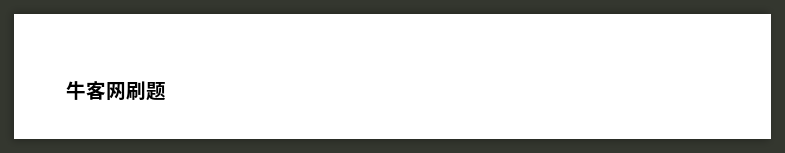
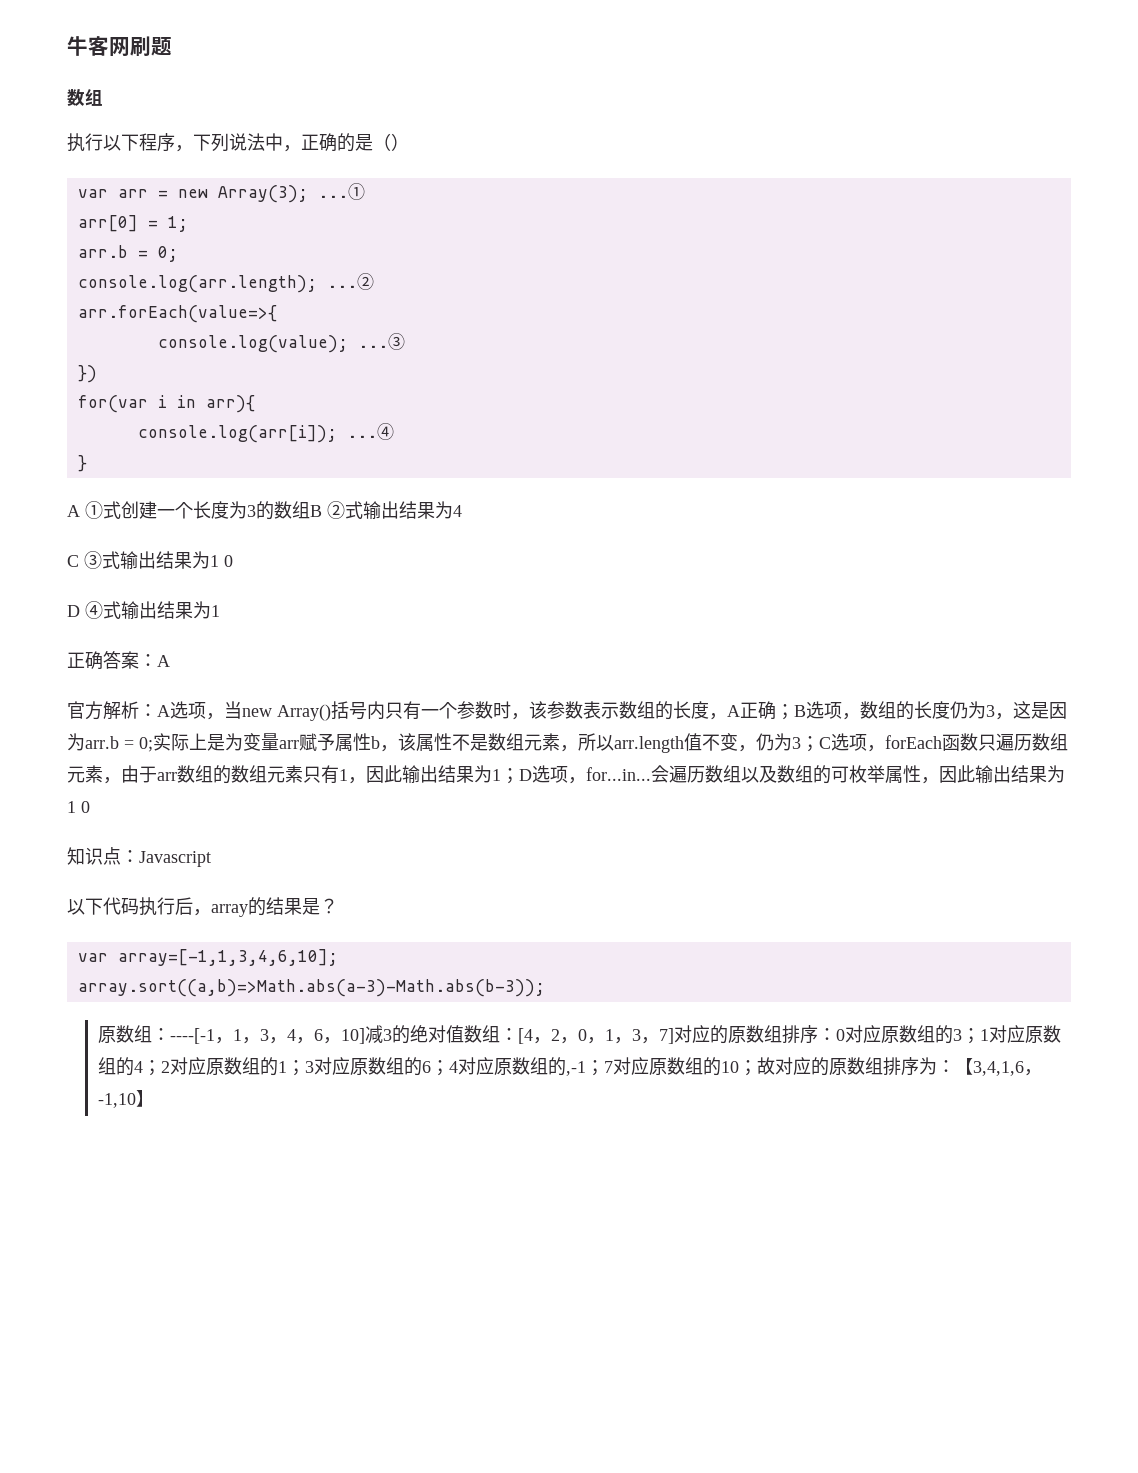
  牛客网刷题
+ 数组
+ 执行以下程序，下列说法中，正确的是（）
+ var arr = new Array(3); ...①
+ arr[0] = 1;
+ arr.b = 0;
+ console.log(arr.length); ...②
+ arr.forEach(value=>{
+ console.log(value); ...③
+ })
+ for(var i in arr){
+ console.log(arr[i]); ...④
+ }
+ A ①式创建一个长度为3的数组B ②式输出结果为4
+ C ③式输出结果为1 0
+ D ④式输出结果为1
+ 正确答案：A
+ 官方解析：A选项，当new Array()括号内只有一个参数时，该参数表示数组的长度，A正确；B选项，数组的长度仍为3，这是因为arr.b = 0;实际上是为变量arr赋予属性b，该属性不是数组元素，所以arr.length值不变，仍为3；C选项，forEach函数只遍历数组元素，由于arr数组的数组元素只有1，因此输出结果为1；D选项，for...in...会遍历数组以及数组的可枚举属性，因此输出结果为1 0
+ 知识点：Javascript
+ 以下代码执行后，array的结果是？
+ var array=[-1,1,3,4,6,10];
+ array.sort((a,b)=>Math.abs(a-3)-Math.abs(b-3));
+ 原数组：----[-1，1，3，4，6，10]减3的绝对值数组：[4，2，0，1，3，7]对应的原数组排序：0对应原数组的3；1对应原数组的4；2对应原数组的1；3对应原数组的6；4对应原数组的,-1；7对应原数组的10；故对应的原数组排序为：【3,4,1,6，-1,10】

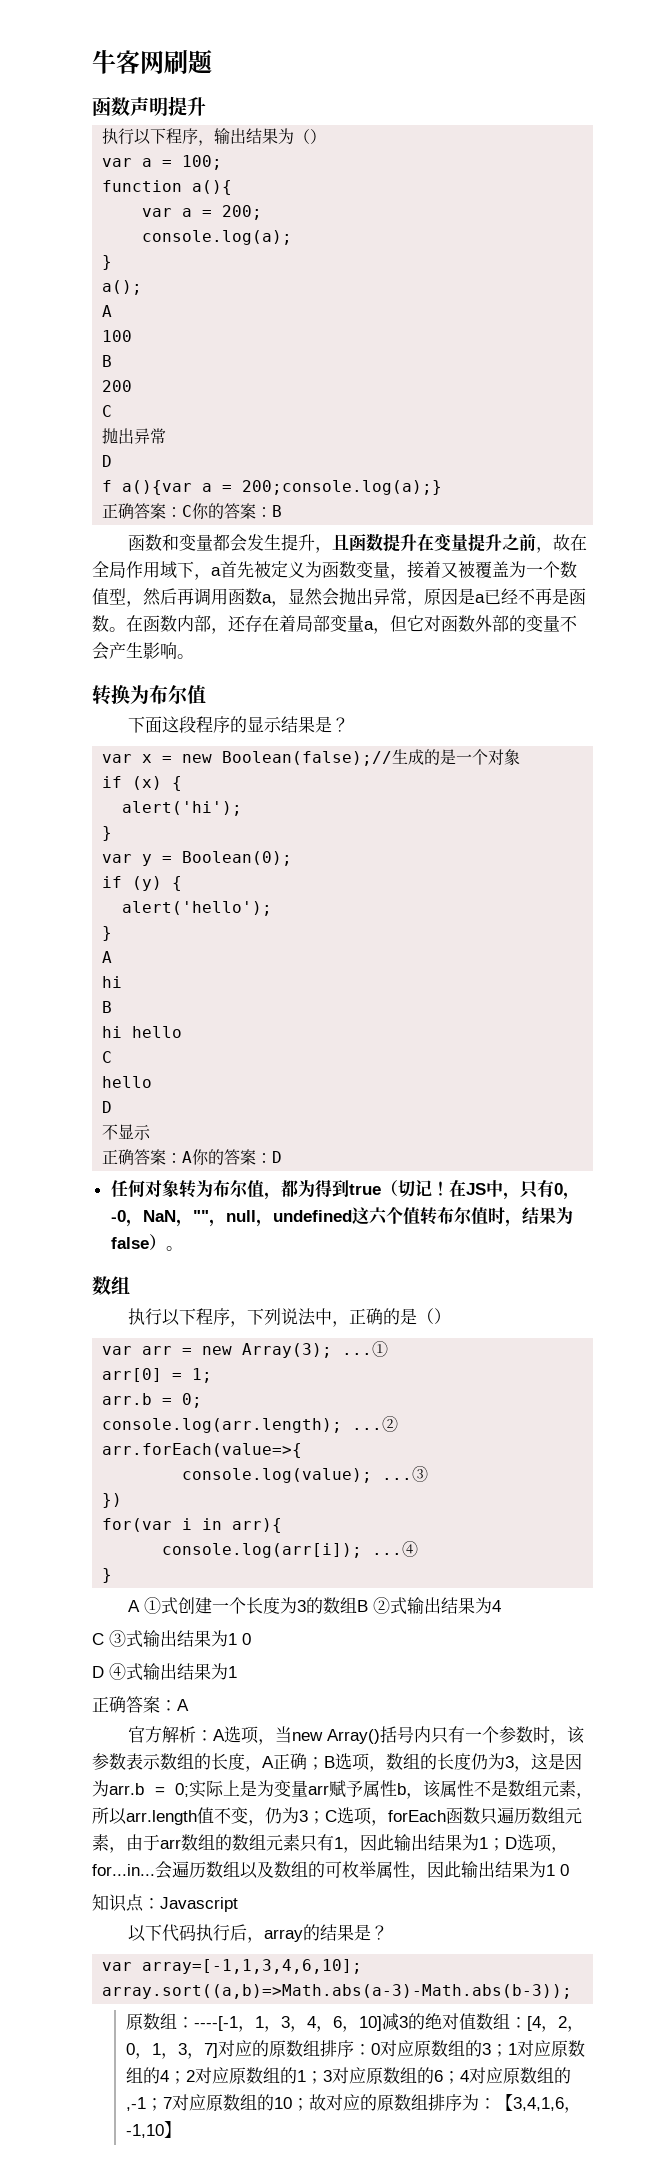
+ 函数声明提升
+ 执行以下程序，输出结果为（）
+ var a = 100;
+ function a(){
+ var a = 200;
+ console.log(a);
+ }
+ a();
+ A
+ 100
+ B
+ 200
+ C
+ 抛出异常
+ D
+ f a(){var a = 200;console.log(a);}
+ 正确答案：C你的答案：B
+ 函数和变量都会发生提升，且函数提升在变量提升之前，故在全局作用域下，a首先被定义为函数变量，接着又被覆盖为一个数值型，然后再调用函数a，显然会抛出异常，原因是a已经不再是函数。在函数内部，还存在着局部变量a，但它对函数外部的变量不会产生影响。
+ 转换为布尔值
+ 下面这段程序的显示结果是？
+ var x = new Boolean(false);//生成的是一个对象
+ if (x) {
+ alert('hi');
+ }
+ var y = Boolean(0);
+ if (y) {
+ alert('hello');
+ }
+ A
+ hi
+ B
+ hi hello
+ C
+ hello
+ D
+ 不显示
+ 正确答案：A你的答案：D
+ 任何对象转为布尔值，都为得到true（切记！在JS中，只有0，-0，NaN，""，null，undefined这六个值转布尔值时，结果为false）。

